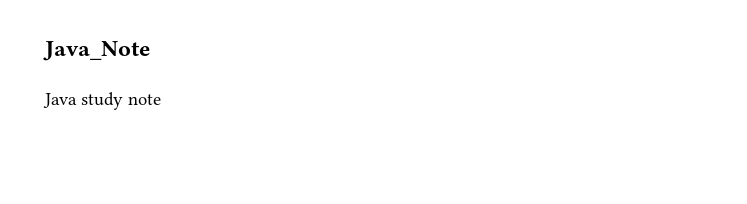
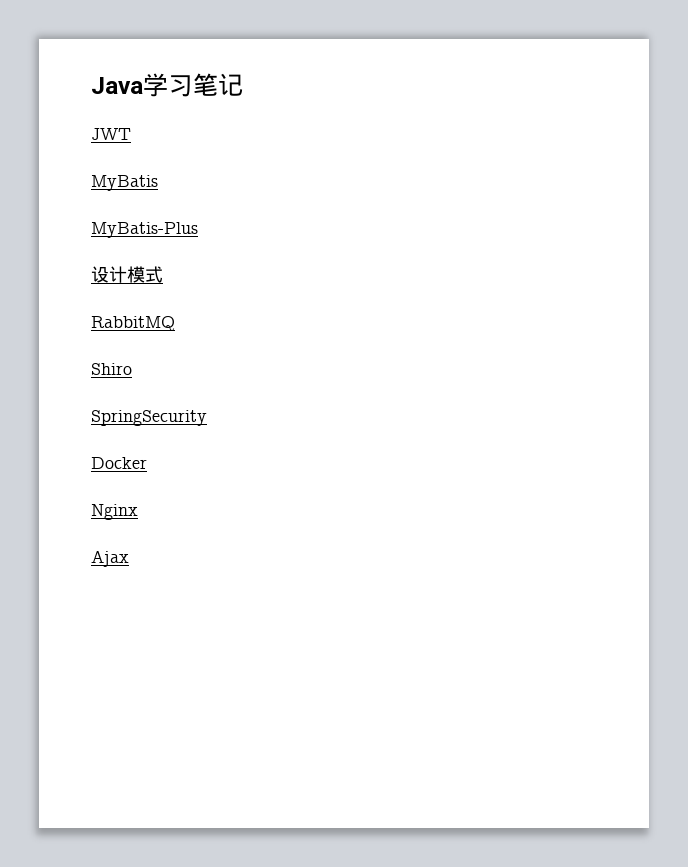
- Java_Note
- Java study note
+ Java学习笔记
+ JWT
+ MyBatis
+ MyBatis-Plus
+ 设计模式
+ RabbitMQ
+ Shiro
+ SpringSecurity
+ Docker
+ Nginx
+ Ajax

